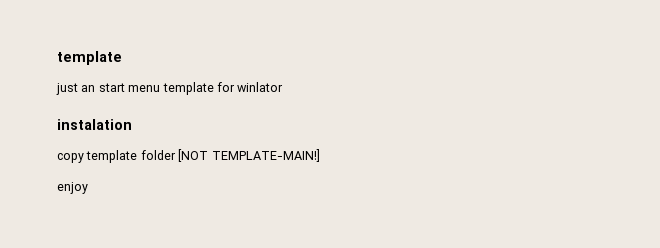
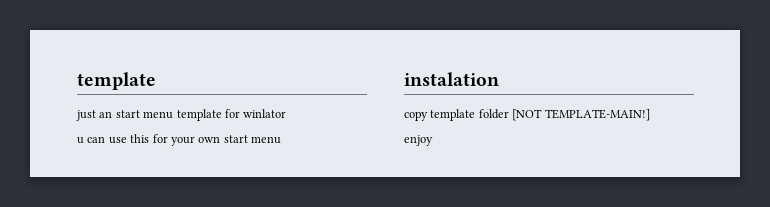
+ u can use this for your own start menu

